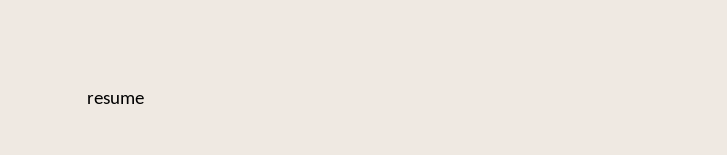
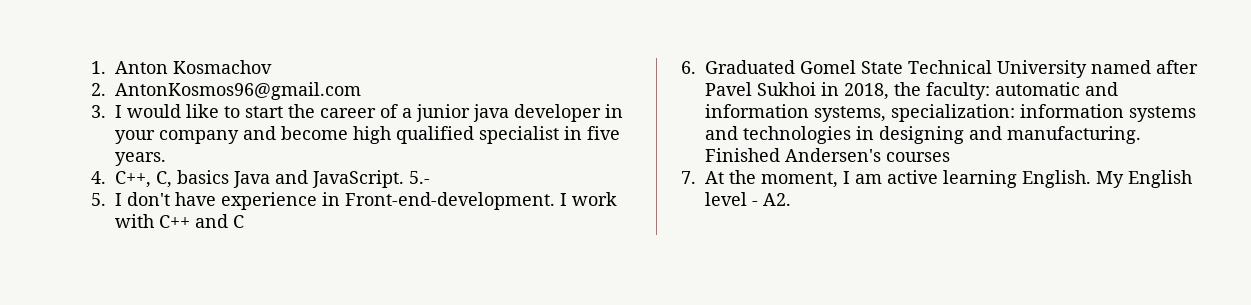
- resume
+ 1. Anton Kosmachov
+ 2. AntonKosmos96@gmail.com
+ 3. I would like to start the career of a junior java developer in your company and become high qualified specialist in five years.
+ 4. C++, C, basics Java and JavaScript. 5.-
+ 5. I don't have experience in Front-end-development. I work with C++ and C
+ 6. Graduated Gomel State Technical University named after Pavel Sukhoi in 2018, the faculty: automatic and information systems, specialization: information systems and technologies in designing and manufacturing. Finished Andersen's courses
+ 7. At the moment, I am active learning English. My English level - A2.

